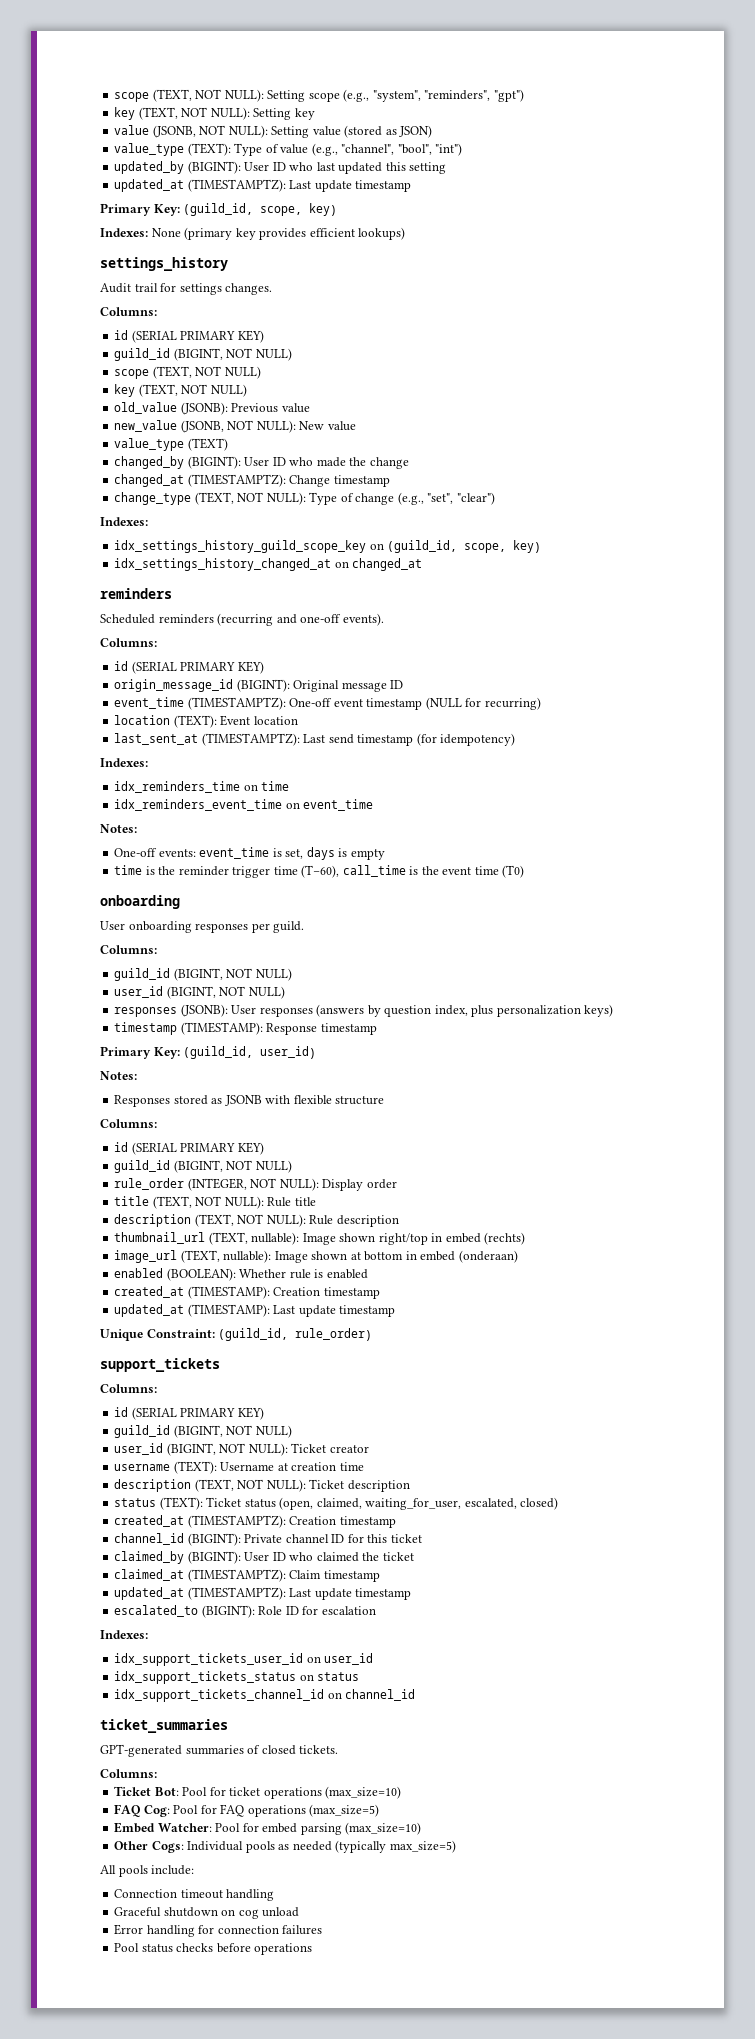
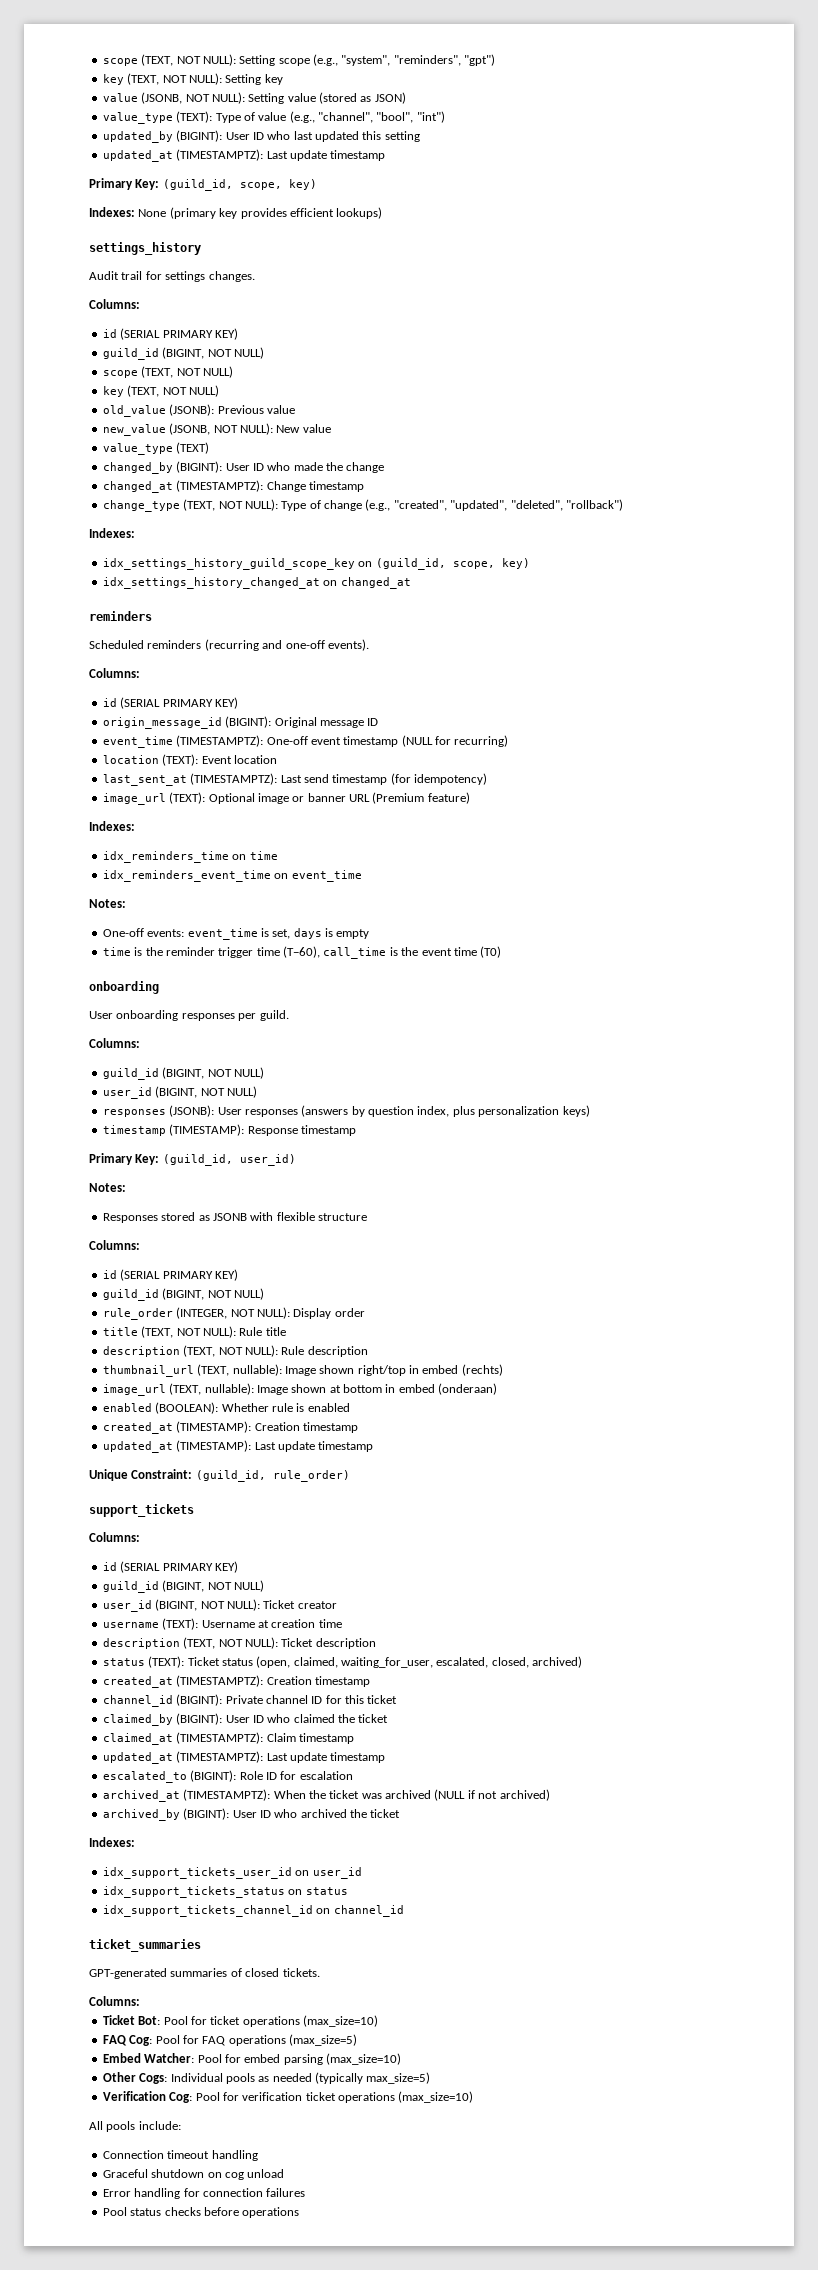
- change_type (TEXT, NOT NULL): Type of change (e.g., "set", "clear")
+ change_type (TEXT, NOT NULL): Type of change (e.g., "created", "updated", "deleted", "rollback")
+ image_url (TEXT): Optional image or banner URL (Premium feature)
- status (TEXT): Ticket status (open, claimed, waiting_for_user, escalated, closed)
+ status (TEXT): Ticket status (open, claimed, waiting_for_user, escalated, closed, archived)
+ archived_at (TIMESTAMPTZ): When the ticket was archived (NULL if not archived)
+ archived_by (BIGINT): User ID who archived the ticket
+ Verification Cog: Pool for verification ticket operations (max_size=10)

